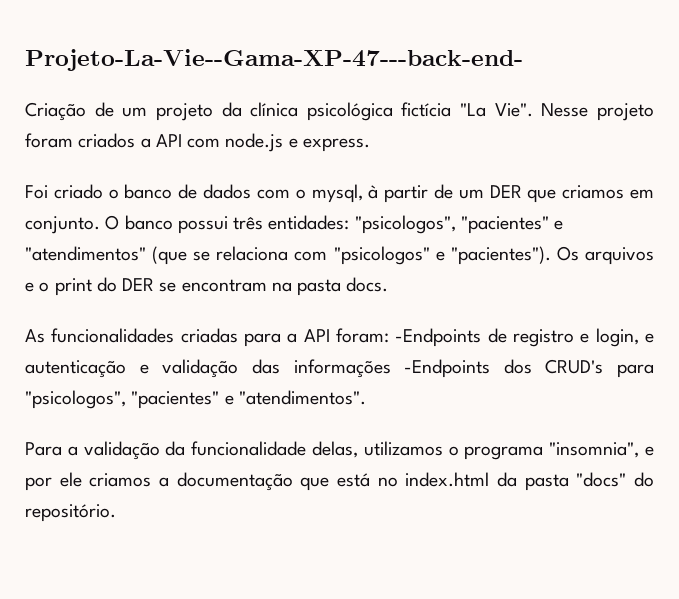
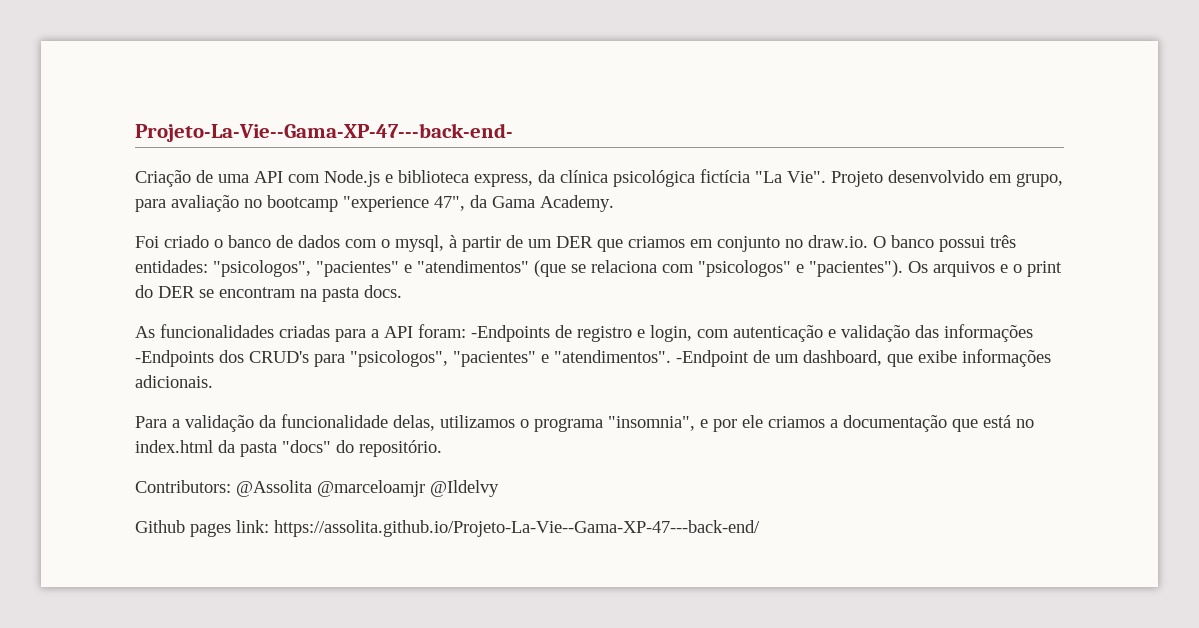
- Criação de um projeto da clínica psicológica fictícia "La Vie".
+ Criação de uma API com Node.js e biblioteca express, da clínica psicológica fictícia "La Vie".
- Nesse projeto foram criados a API com node.js e express.
+ Projeto desenvolvido em grupo, para avaliação no bootcamp "experience 47", da Gama Academy.
- Foi criado o banco de dados com o mysql, à partir de um DER que criamos em conjunto. O banco possui três entidades: "psicologos", "pacientes" e "atendimentos" (que se relaciona com "psicologos" e "pacientes").
+ Foi criado o banco de dados com o mysql, à partir de um DER que criamos em conjunto no draw.io. O banco possui três entidades: "psicologos", "pacientes" e "atendimentos" (que se relaciona com "psicologos" e "pacientes").
- As funcionalidades criadas para a API foram: -Endpoints de registro e login, e autenticação e validação das informações -Endpoints dos CRUD's para "psicologos", "pacientes" e "atendimentos".
+ As funcionalidades criadas para a API foram: -Endpoints de registro e login, com autenticação e validação das informações -Endpoints dos CRUD's para "psicologos", "pacientes" e "atendimentos". -Endpoint de um dashboard, que exibe informações adicionais.
+ Contributors: @Assolita @marceloamjr @Ildelvy
+ Github pages link: https://assolita.github.io/Projeto-La-Vie--Gama-XP-47---back-end/

